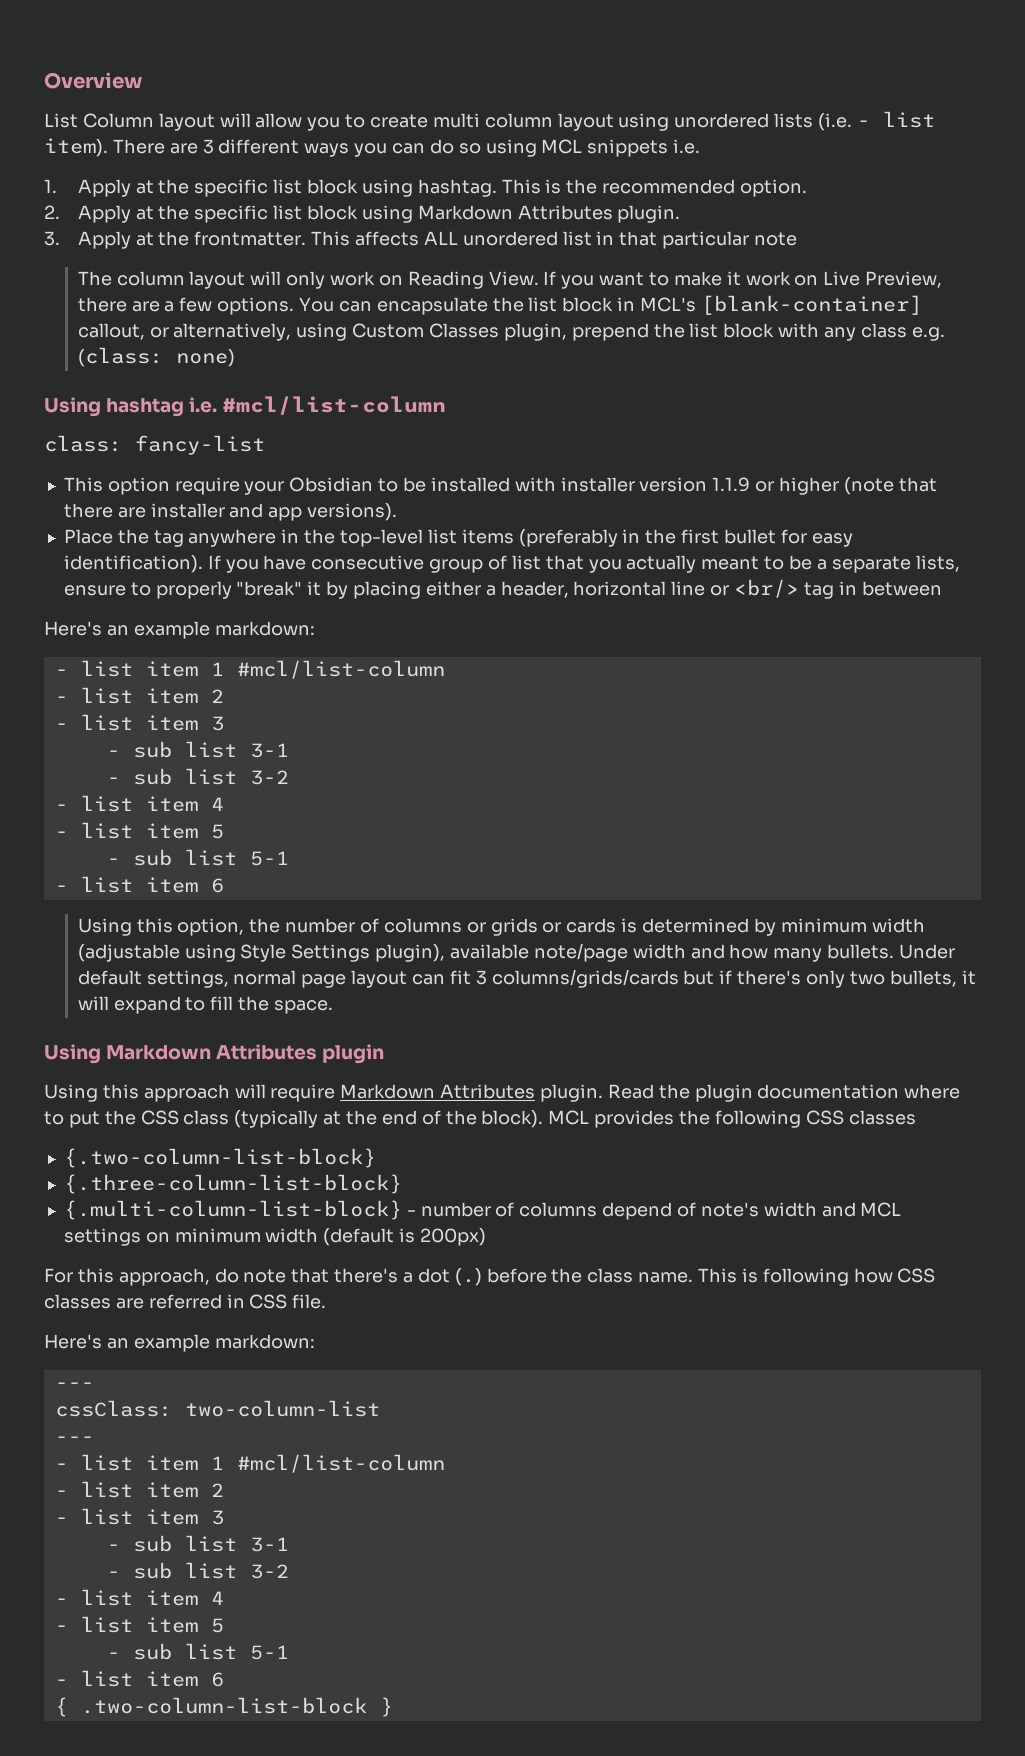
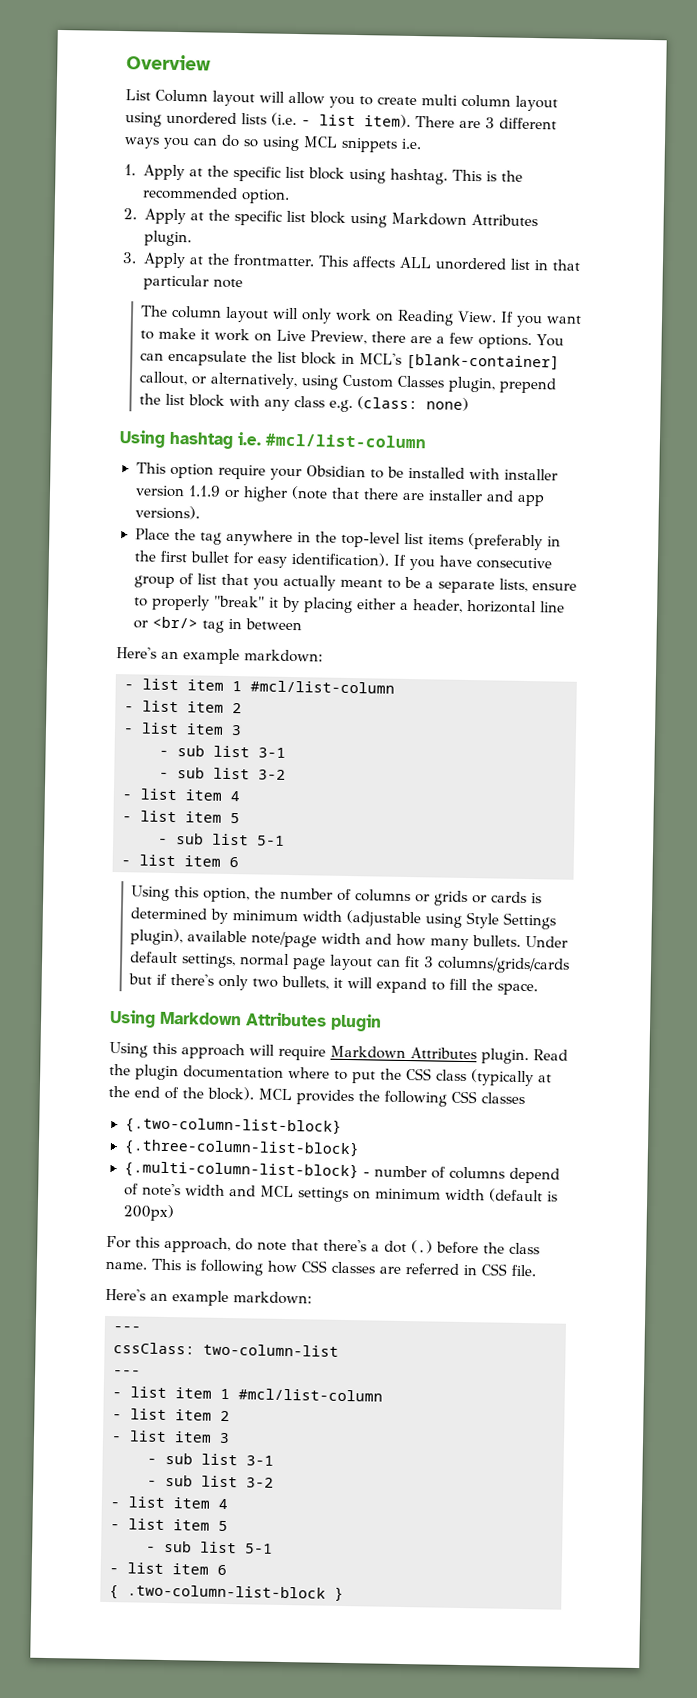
- class: fancy-list

